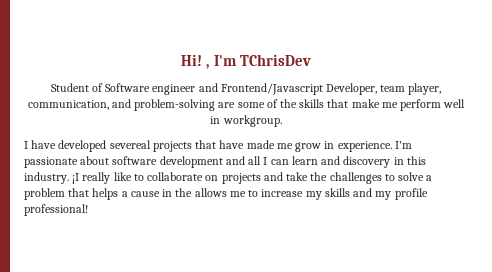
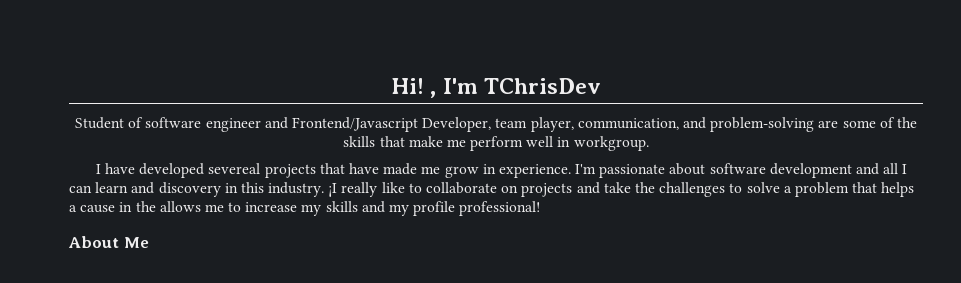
- Student of Software engineer and Frontend/Javascript Developer, team player, communication, and problem-solving are some of the skills that make me perform well in workgroup.
+ Student of software engineer and Frontend/Javascript Developer, team player, communication, and problem-solving are some of the skills that make me perform well in workgroup.
+ About Me

